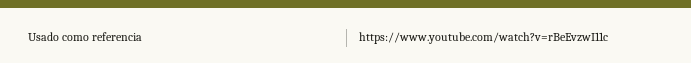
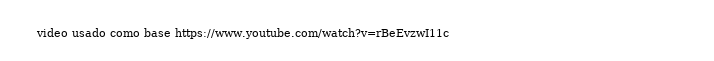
- Usado como referencia https://www.youtube.com/watch?v=rBeEvzwI11c
+ video usado como base https://www.youtube.com/watch?v=rBeEvzwI11c

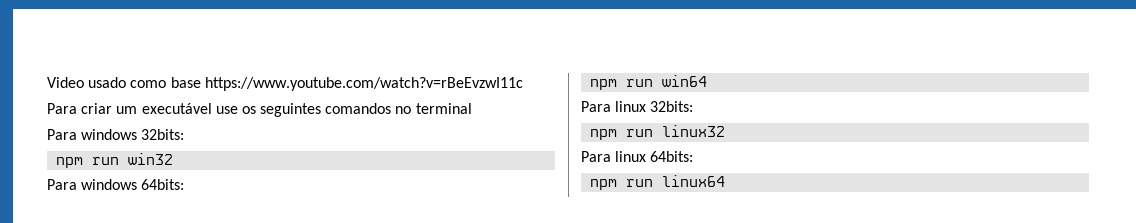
- video usado como base https://www.youtube.com/watch?v=rBeEvzwI11c
+ Video usado como base https://www.youtube.com/watch?v=rBeEvzwI11c
+ Para criar um executável use os seguintes comandos no terminal
+ Para windows 32bits:
+ npm run win32
+ Para windows 64bits:
+ npm run win64
+ Para linux 32bits:
+ npm run linux32
+ Para linux 64bits:
+ npm run linux64

